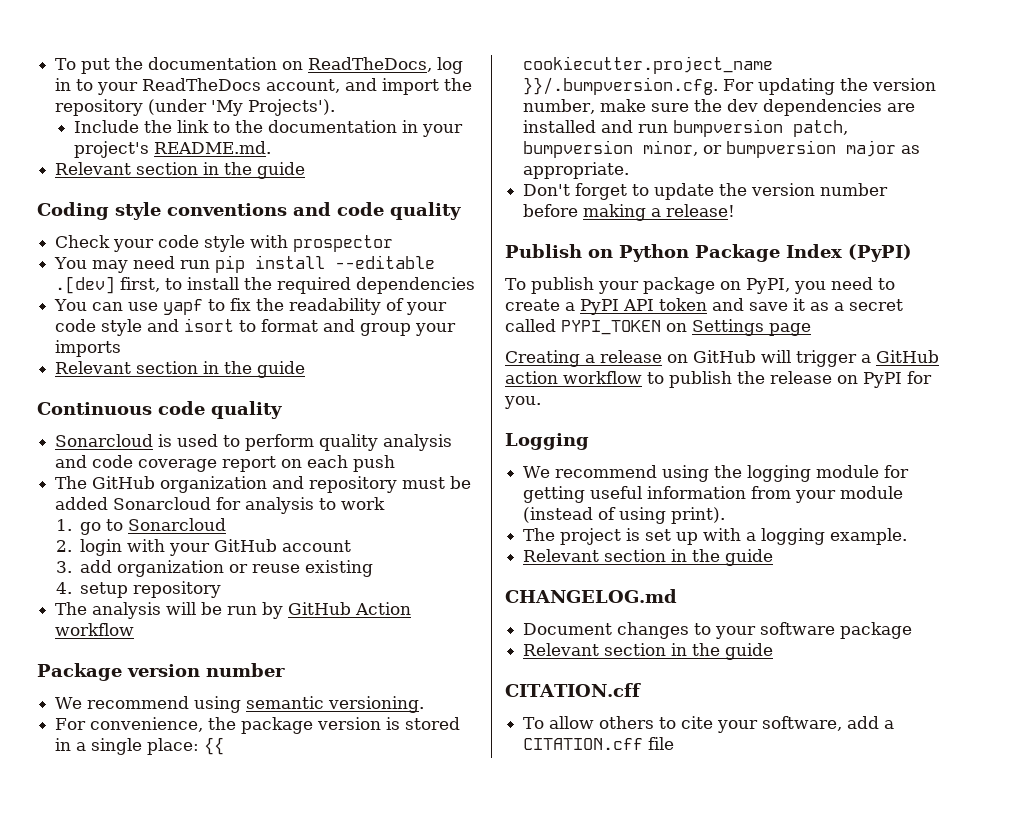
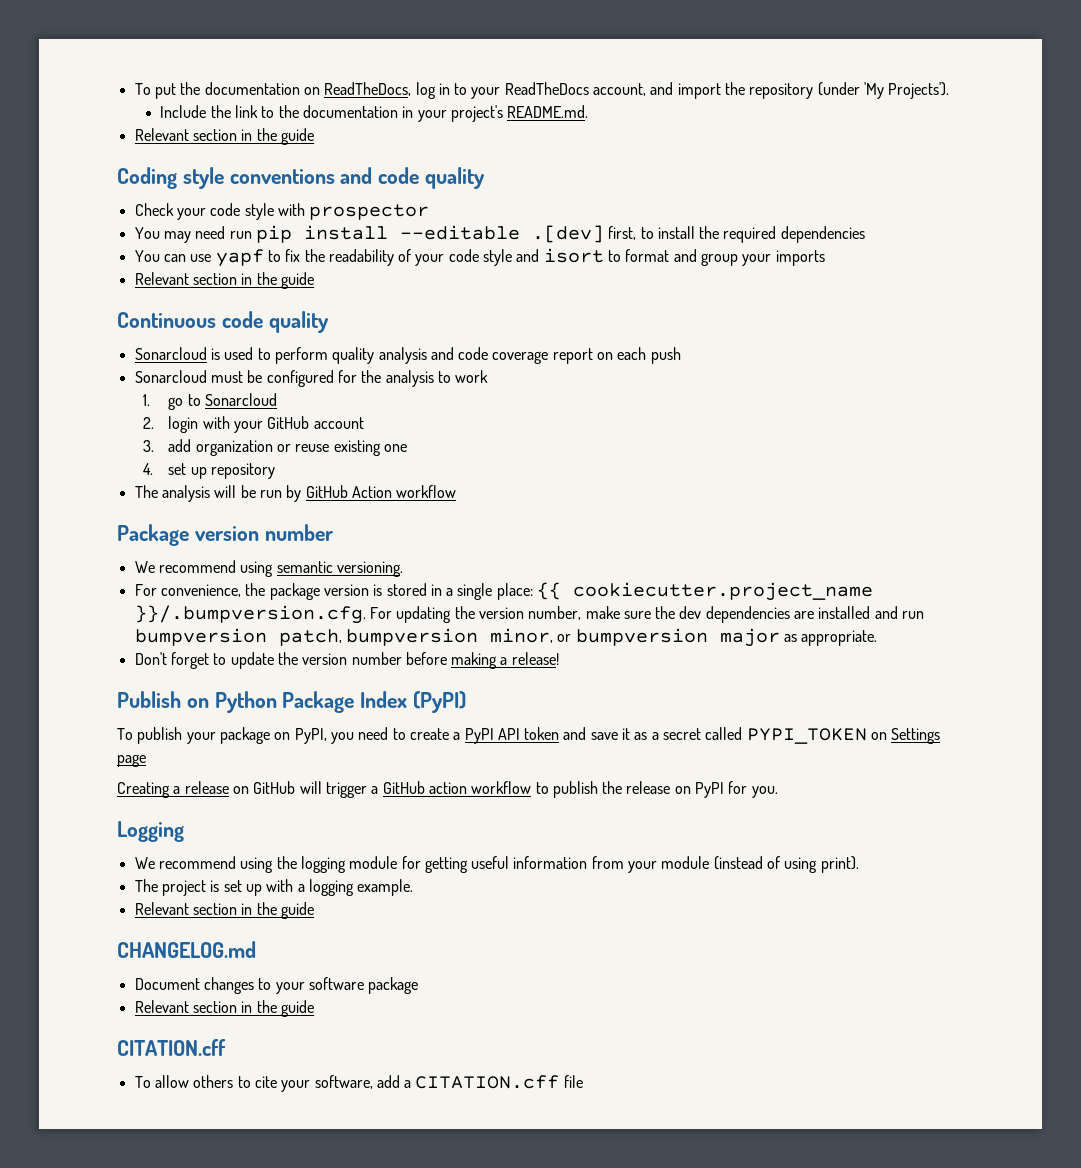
- The GitHub organization and repository must be added Sonarcloud for analysis to work
+ Sonarcloud must be configured for the analysis to work
- 3. add organization or reuse existing
+ 3. add organization or reuse existing one
- 4. setup repository
+ 4. set up repository

